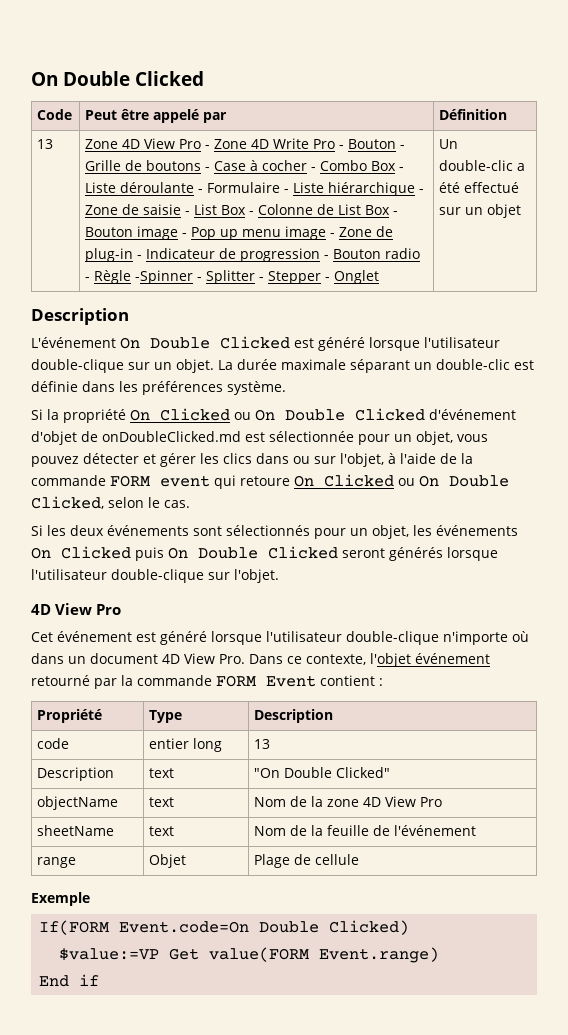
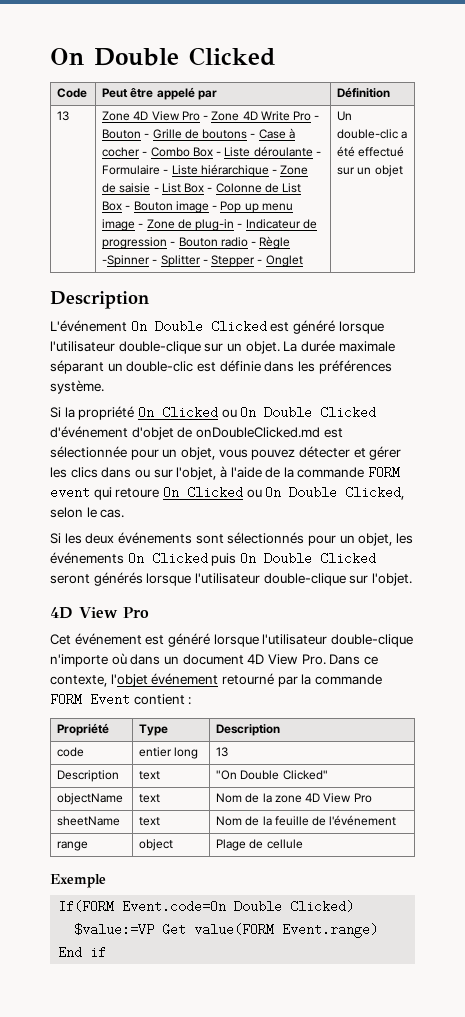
- range | Objet | Plage de cellule
+ range | object | Plage de cellule

